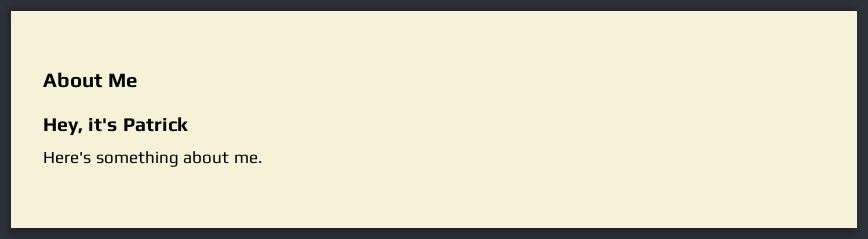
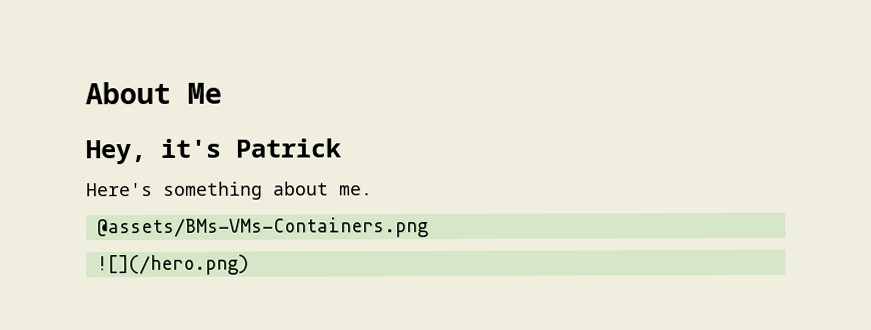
+ @assets/BMs-VMs-Containers.png
+ ![](/hero.png)

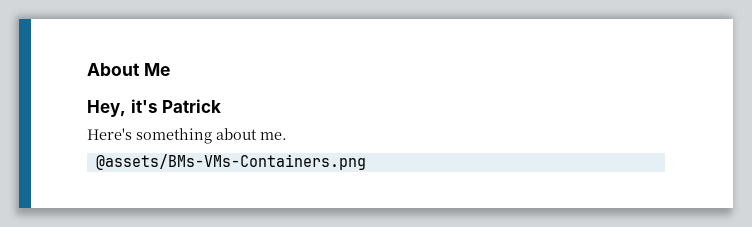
- ![](/hero.png)

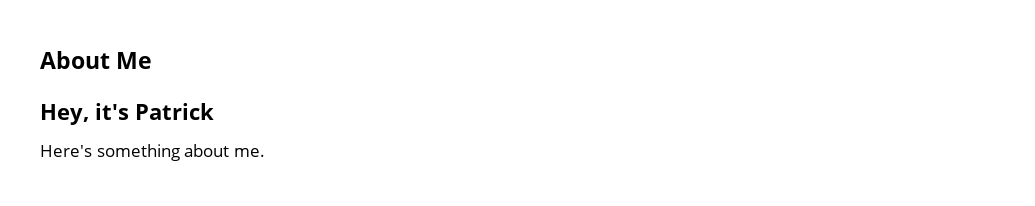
- @assets/BMs-VMs-Containers.png

